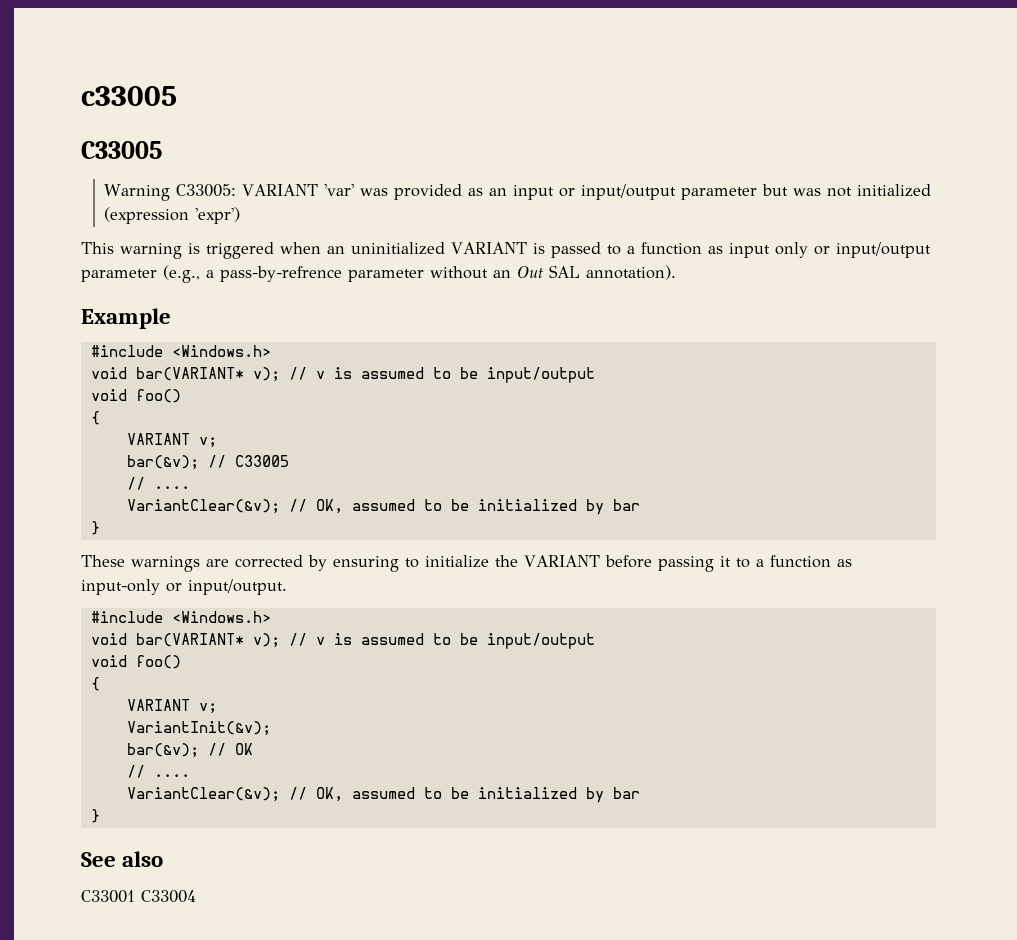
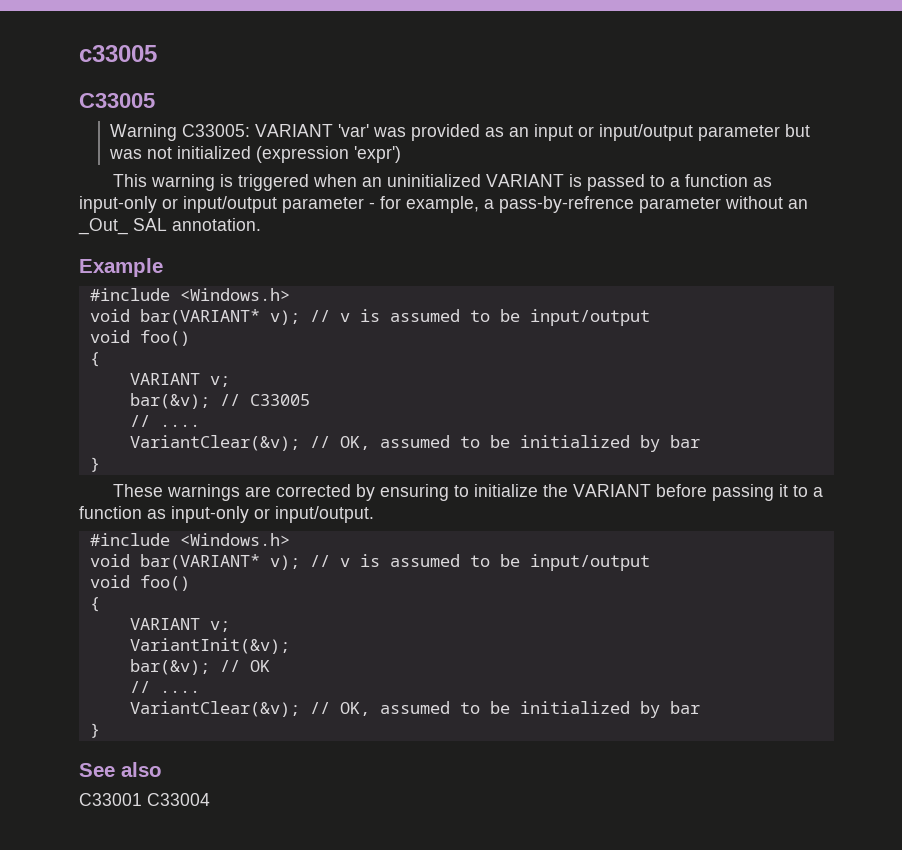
- This warning is triggered when an uninitialized VARIANT is passed to a function as input only or input/output parameter (e.g., a pass-by-refrence parameter without an Out SAL annotation).
+ This warning is triggered when an uninitialized VARIANT is passed to a function as input-only or input/output parameter - for example, a pass-by-refrence parameter without an _Out_ SAL annotation.

